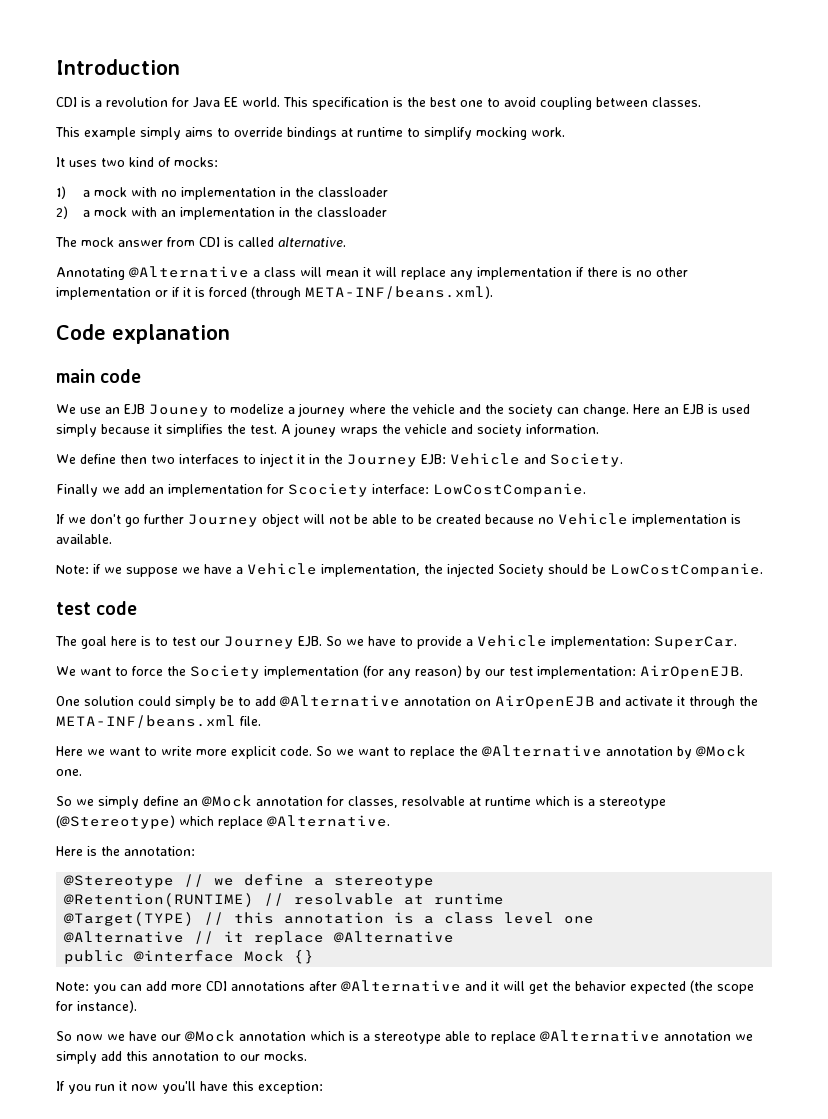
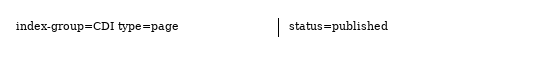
- Introduction
- CDI is a revolution for Java EE world. This specification is the best one to avoid coupling between classes.
- This example simply aims to override bindings at runtime to simplify mocking work.
- It uses two kind of mocks:
- 1) a mock with no implementation in the classloader
- 2) a mock with an implementation in the classloader
- The mock answer from CDI is called alternative.
- Annotating @Alternative a class will mean it will replace any implementation if there is no other implementation or if it is forced (through META-INF/beans.xml).
- Code explanation
- main code
- We use an EJB Jouney to modelize a journey where the vehicle and the society can change. Here an EJB is used simply because it simplifies the test. A jouney wraps the vehicle and society information.
- We define then two interfaces to inject it in the Journey EJB: Vehicle and Society.
- Finally we add an implementation for Scociety interface: LowCostCompanie.
- If we don't go further Journey object will not be able to be created because no Vehicle implementation is available.
- Note: if we suppose we have a Vehicle implementation, the injected Society should be LowCostCompanie.
- test code
- The goal here is to test our Journey EJB. So we have to provide a Vehicle implementation: SuperCar.
- We want to force the Society implementation (for any reason) by our test implementation: AirOpenEJB.
- One solution could simply be to add @Alternative annotation on AirOpenEJB and activate it through the META-INF/beans.xml file.
- Here we want to write more explicit code. So we want to replace the @Alternative annotation by @Mock one.
- So we simply define an @Mock annotation for classes, resolvable at runtime which is a stereotype (@Stereotype) which replace @Alternative.
- Here is the annotation:
- @Stereotype // we define a stereotype
- @Retention(RUNTIME) // resolvable at runtime
- @Target(TYPE) // this annotation is a class level one
- @Alternative // it replace @Alternative
- public @interface Mock {}
- Note: you can add more CDI annotations after @Alternative and it will get the behavior expected (the scope for instance).
- So now we have our @Mock annotation which is a stereotype able to replace @Alternative annotation we simply add this annotation to our mocks.
- If you run it now you'll have this exception:
+ index-group=CDI type=page status=published

